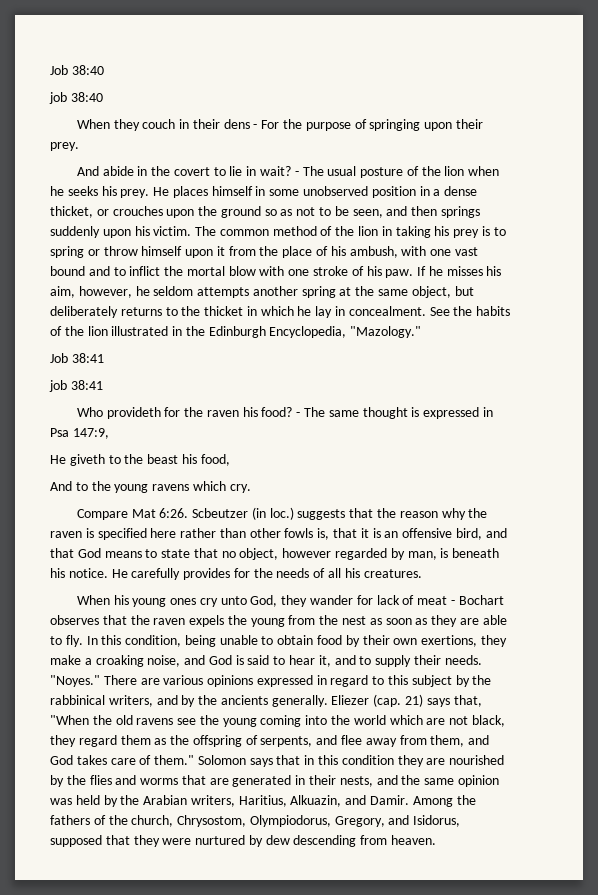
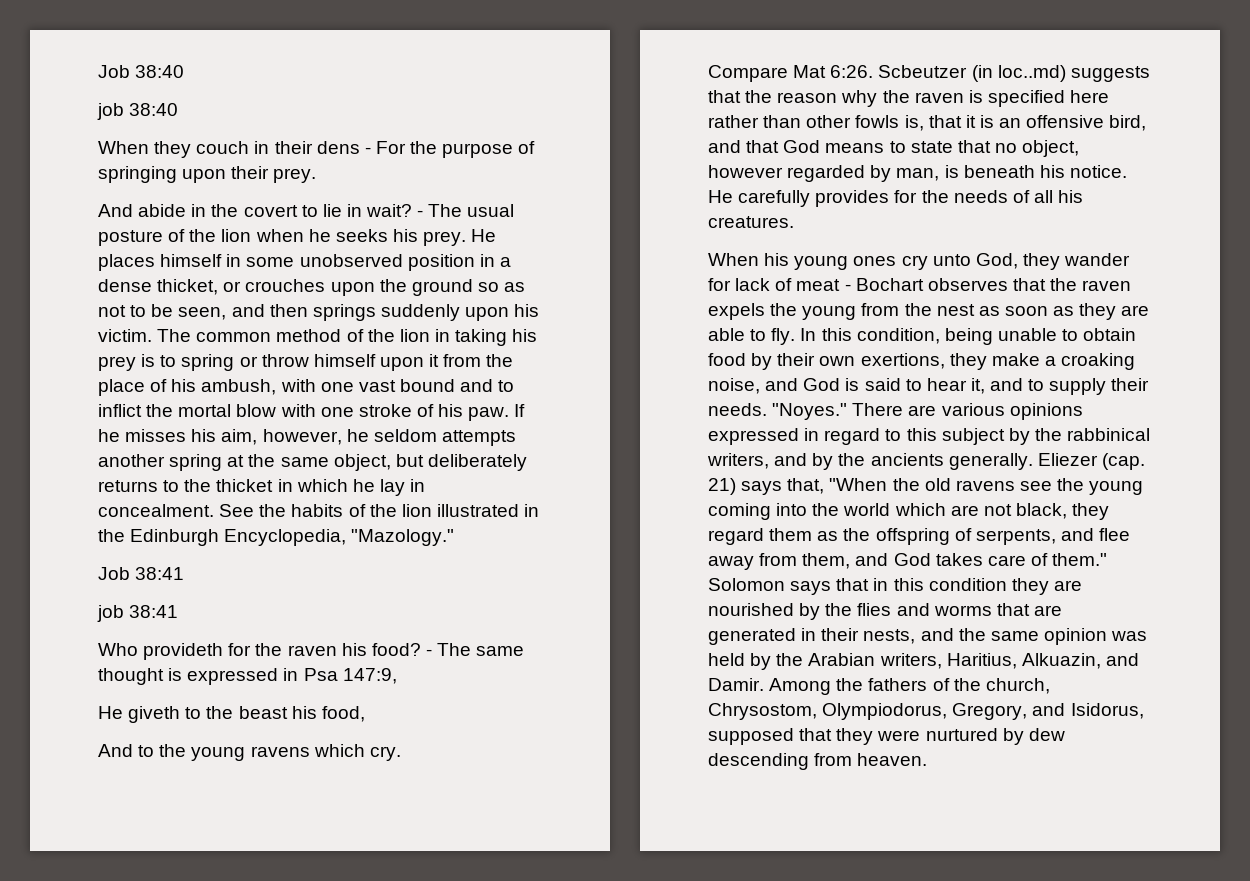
- Scbeutzer (in loc.) suggests that the reason why the raven is specified here rather than other fowls is, that it is an offensive bird, and that God means to state that no object, however regarded by man, is beneath his notice.
+ Scbeutzer (in loc..md) suggests that the reason why the raven is specified here rather than other fowls is, that it is an offensive bird, and that God means to state that no object, however regarded by man, is beneath his notice.

